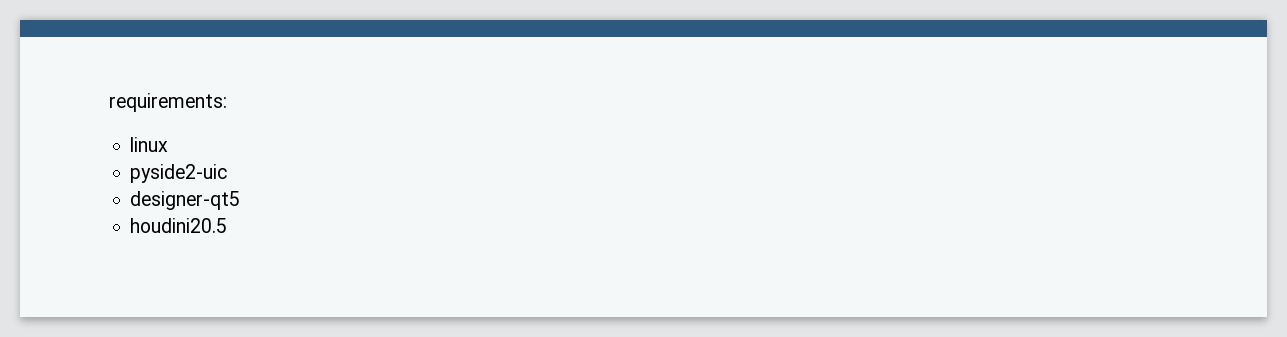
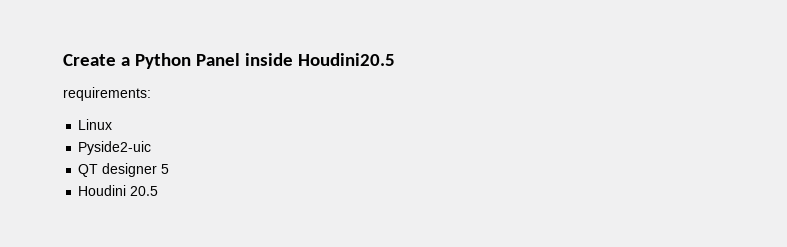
+ Create a Python Panel inside Houdini20.5
  requirements:
- linux
- pyside2-uic
- designer-qt5
- houdini20.5
+ Linux
+ Pyside2-uic
+ QT designer 5
+ Houdini 20.5

